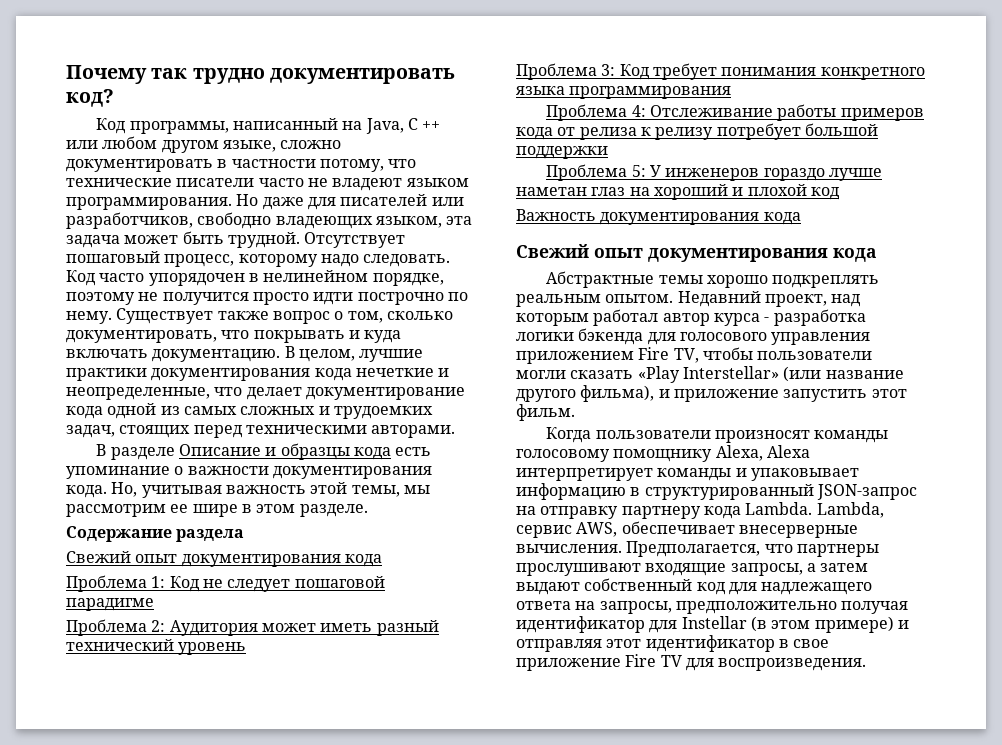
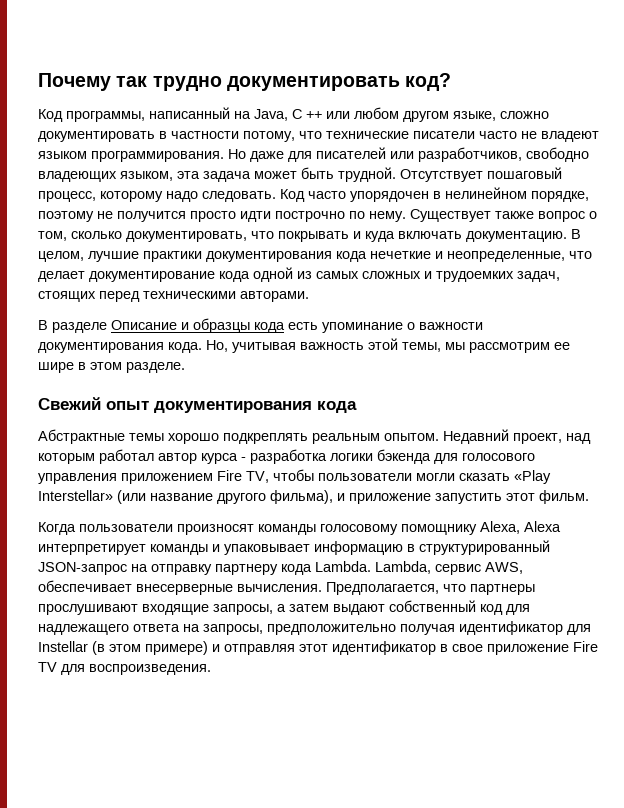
- Содержание раздела
- Свежий опыт документирования кода
- Проблема 1: Код не следует пошаговой парадигме
- Проблема 2: Аудитория может иметь разный технический уровень
- Проблема 3: Код требует понимания конкретного языка программирования
- Проблема 4: Отслеживание работы примеров кода от релиза к релизу потребует большой поддержки
- Проблема 5: У инженеров гораздо лучше наметан глаз на хороший и плохой код
- Важность документирования кода

